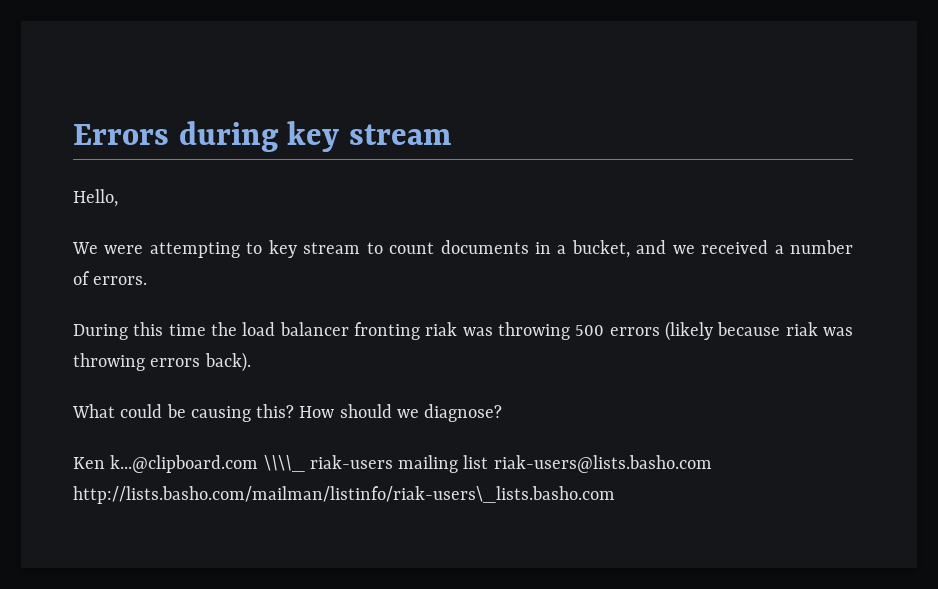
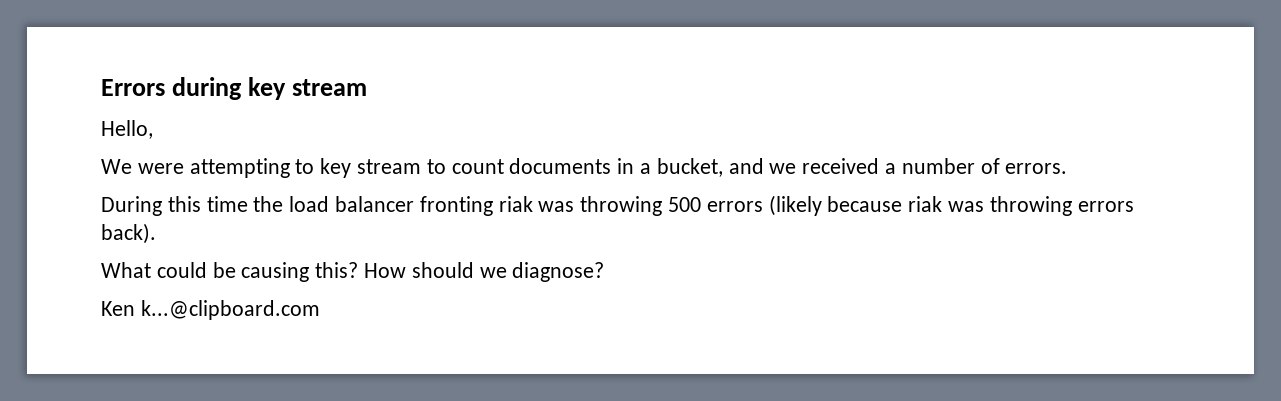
- Ken k...@clipboard.com \\\\_ riak-users mailing list riak-users@lists.basho.com http://lists.basho.com/mailman/listinfo/riak-users\_lists.basho.com
+ Ken k...@clipboard.com

